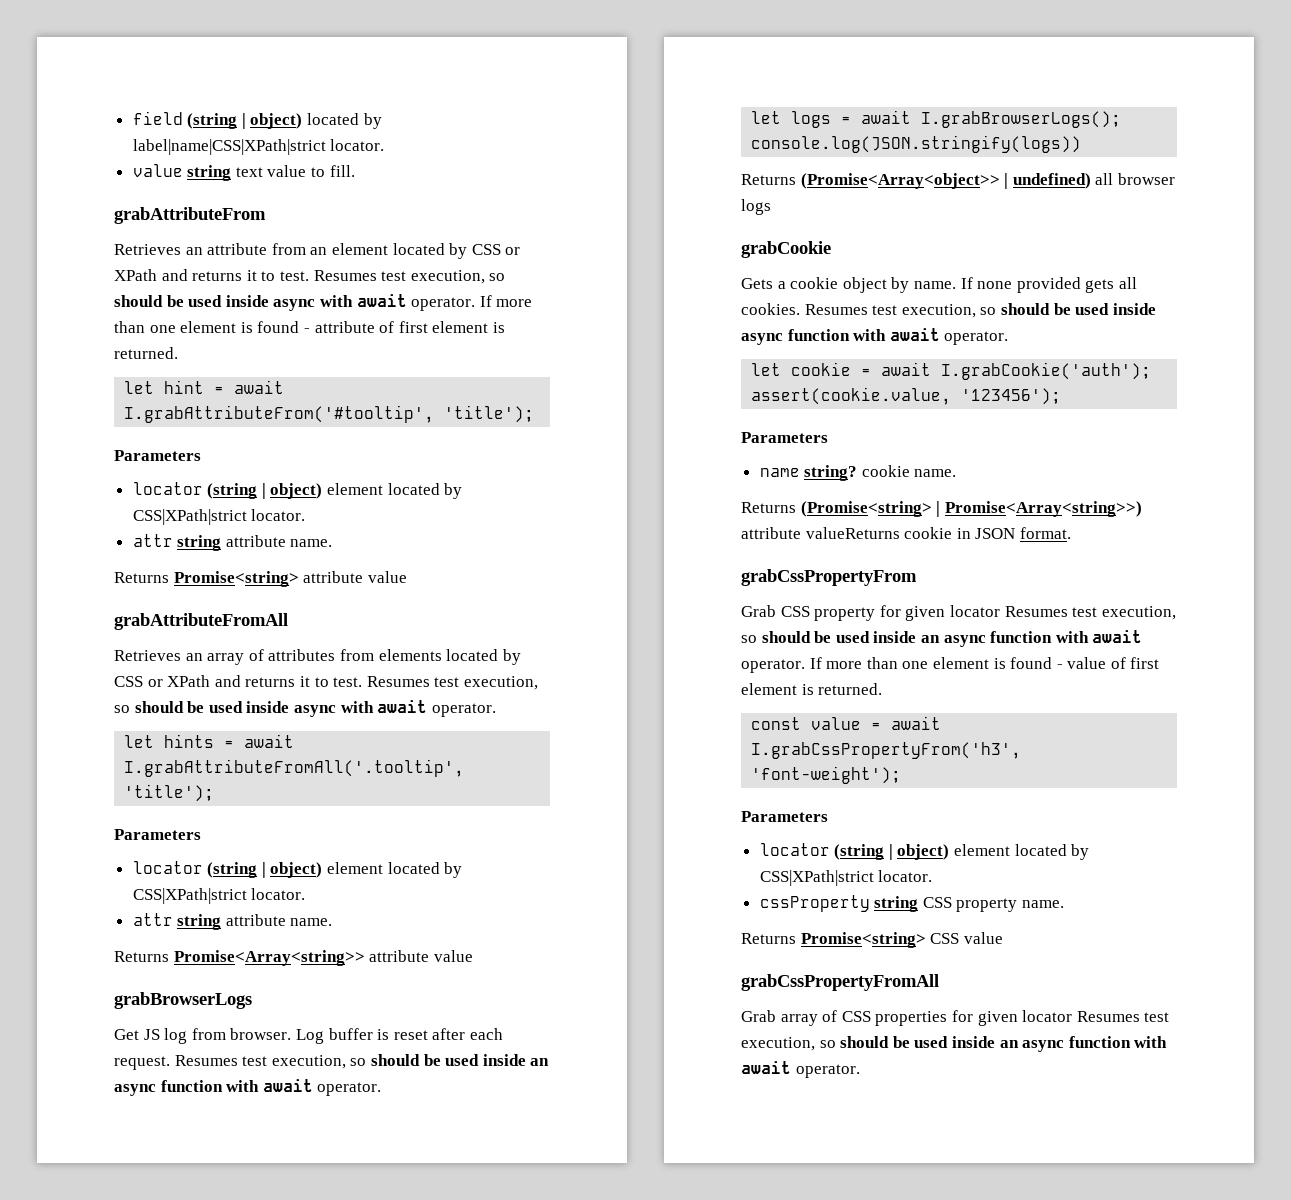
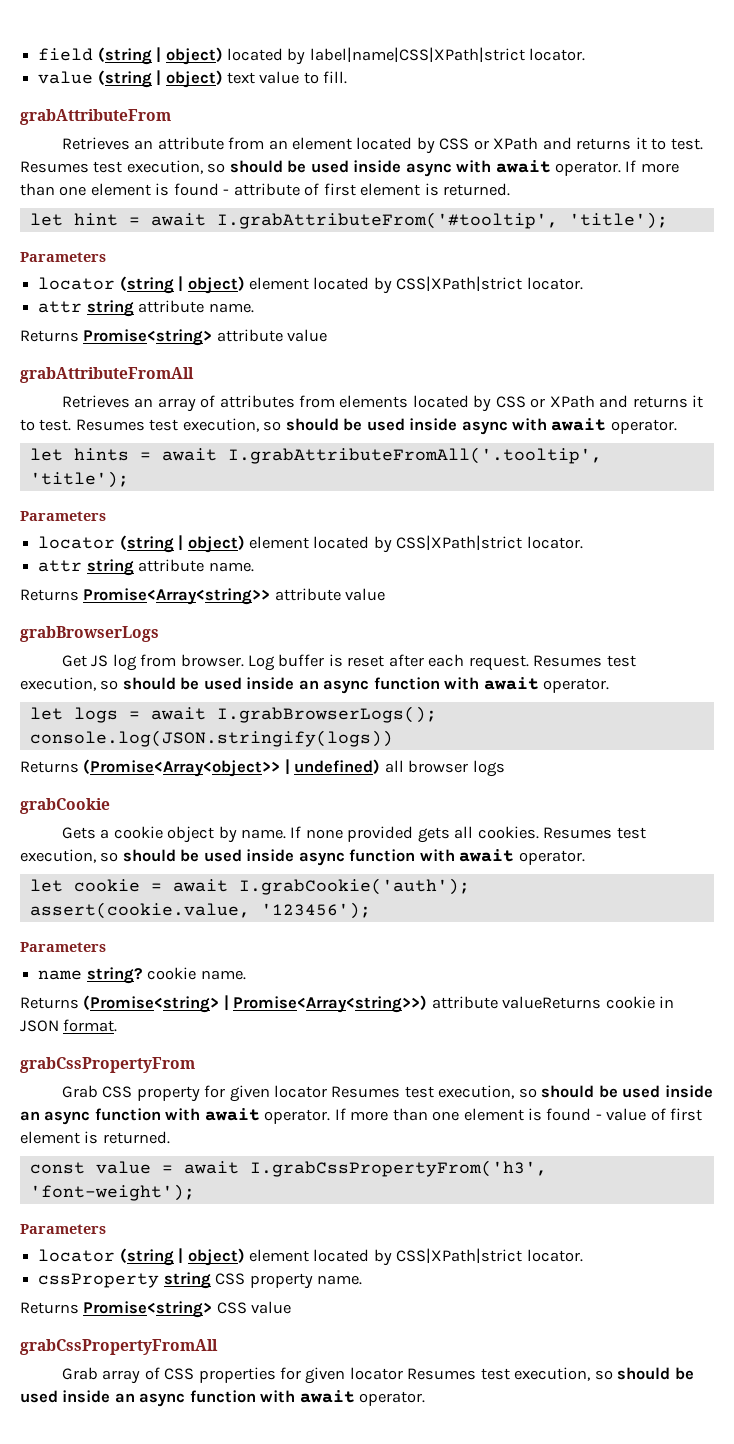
- value string text value to fill.
+ value (string | object) text value to fill.

